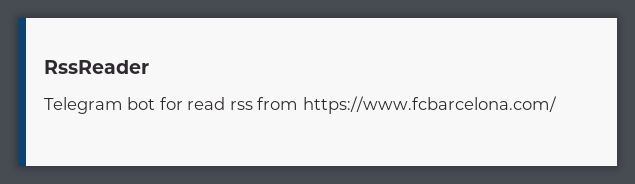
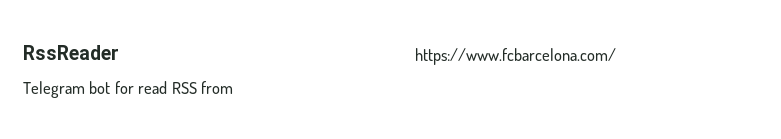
- Telegram bot for read rss from https://www.fcbarcelona.com/
+ Telegram bot for read RSS from https://www.fcbarcelona.com/

